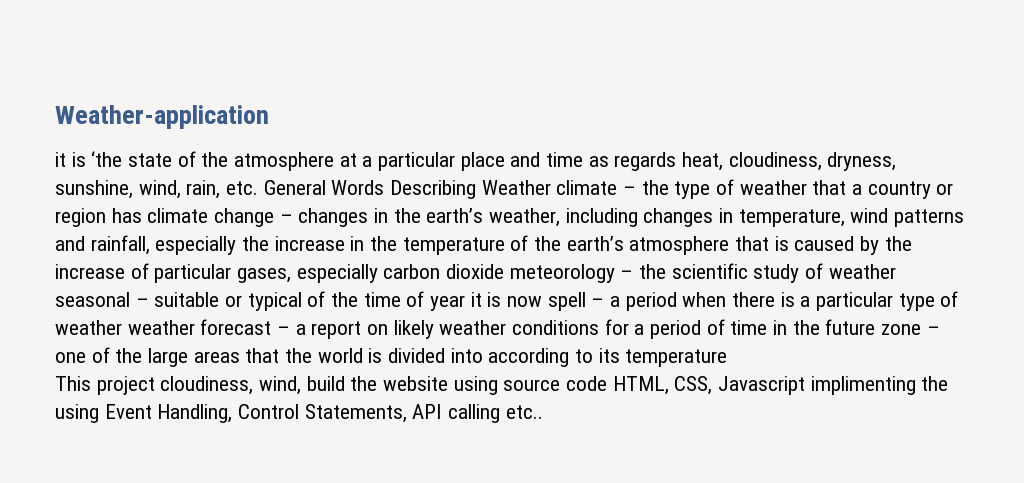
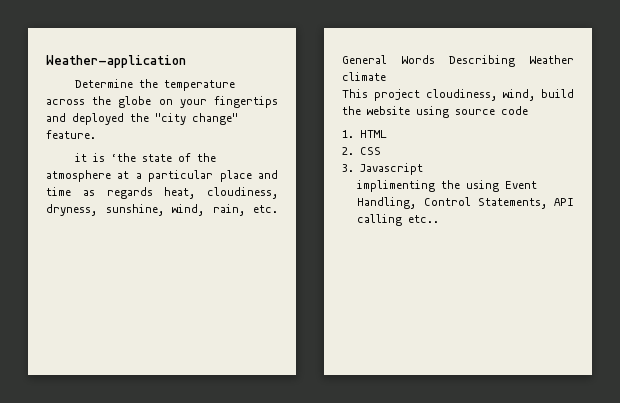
+ Determine the temperature across the globe on your fingertips and deployed the "city change" feature.
- it is ‘the state of the atmosphere at a particular place and time as regards heat, cloudiness, dryness, sunshine, wind, rain, etc. General Words Describing Weather climate – the type of weather that a country or region has climate change – changes in the earth’s weather, including changes in temperature, wind patterns and rainfall, especially the increase in the temperature of the earth’s atmosphere that is caused by the increase of particular gases, especially carbon dioxide meteorology – the scientific study of weather seasonal – suitable or typical of the time of year it is now spell – a period when there is a particular type of weather weather forecast – a report on likely weather conditions for a period of time in the future zone – one of the large areas that the world is divided into according to its temperature
+ it is ‘the state of the atmosphere at a particular place and time as regards heat, cloudiness, dryness, sunshine, wind, rain, etc. General Words Describing Weather climate
- This project cloudiness, wind, build the website using source code HTML, CSS, Javascript implimenting the using Event Handling, Control Statements, API calling etc..
+ This project cloudiness, wind, build the website using source code
+ 1. HTML
+ 2. CSS
+ 3. Javascript
+ implimenting the using Event Handling, Control Statements, API calling etc..

